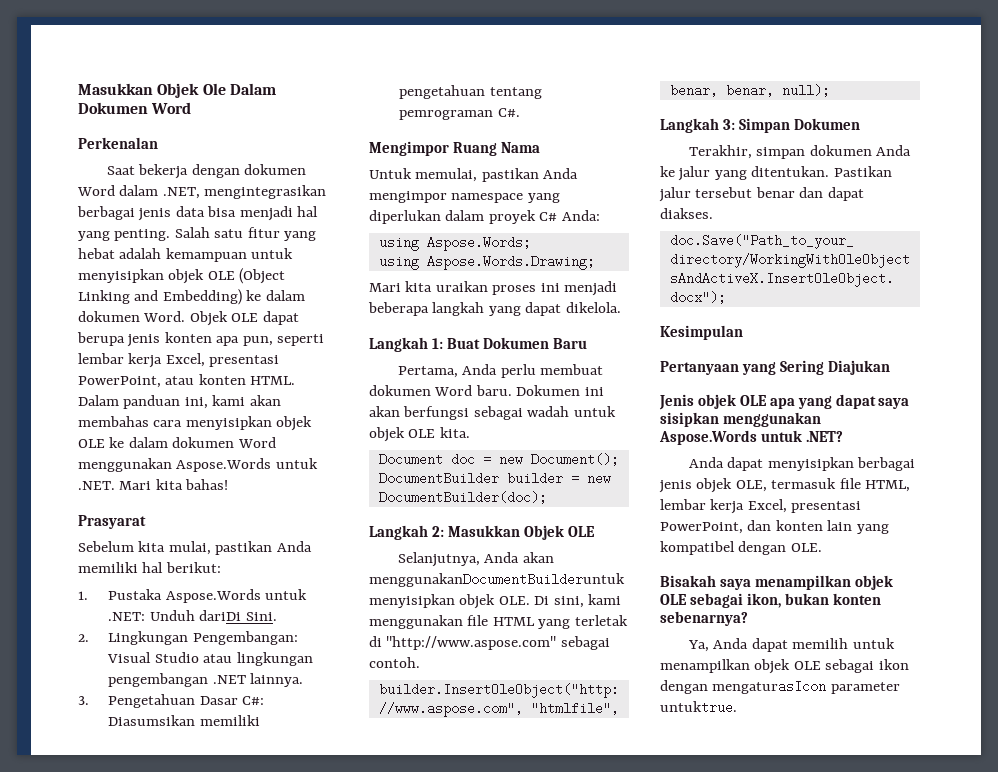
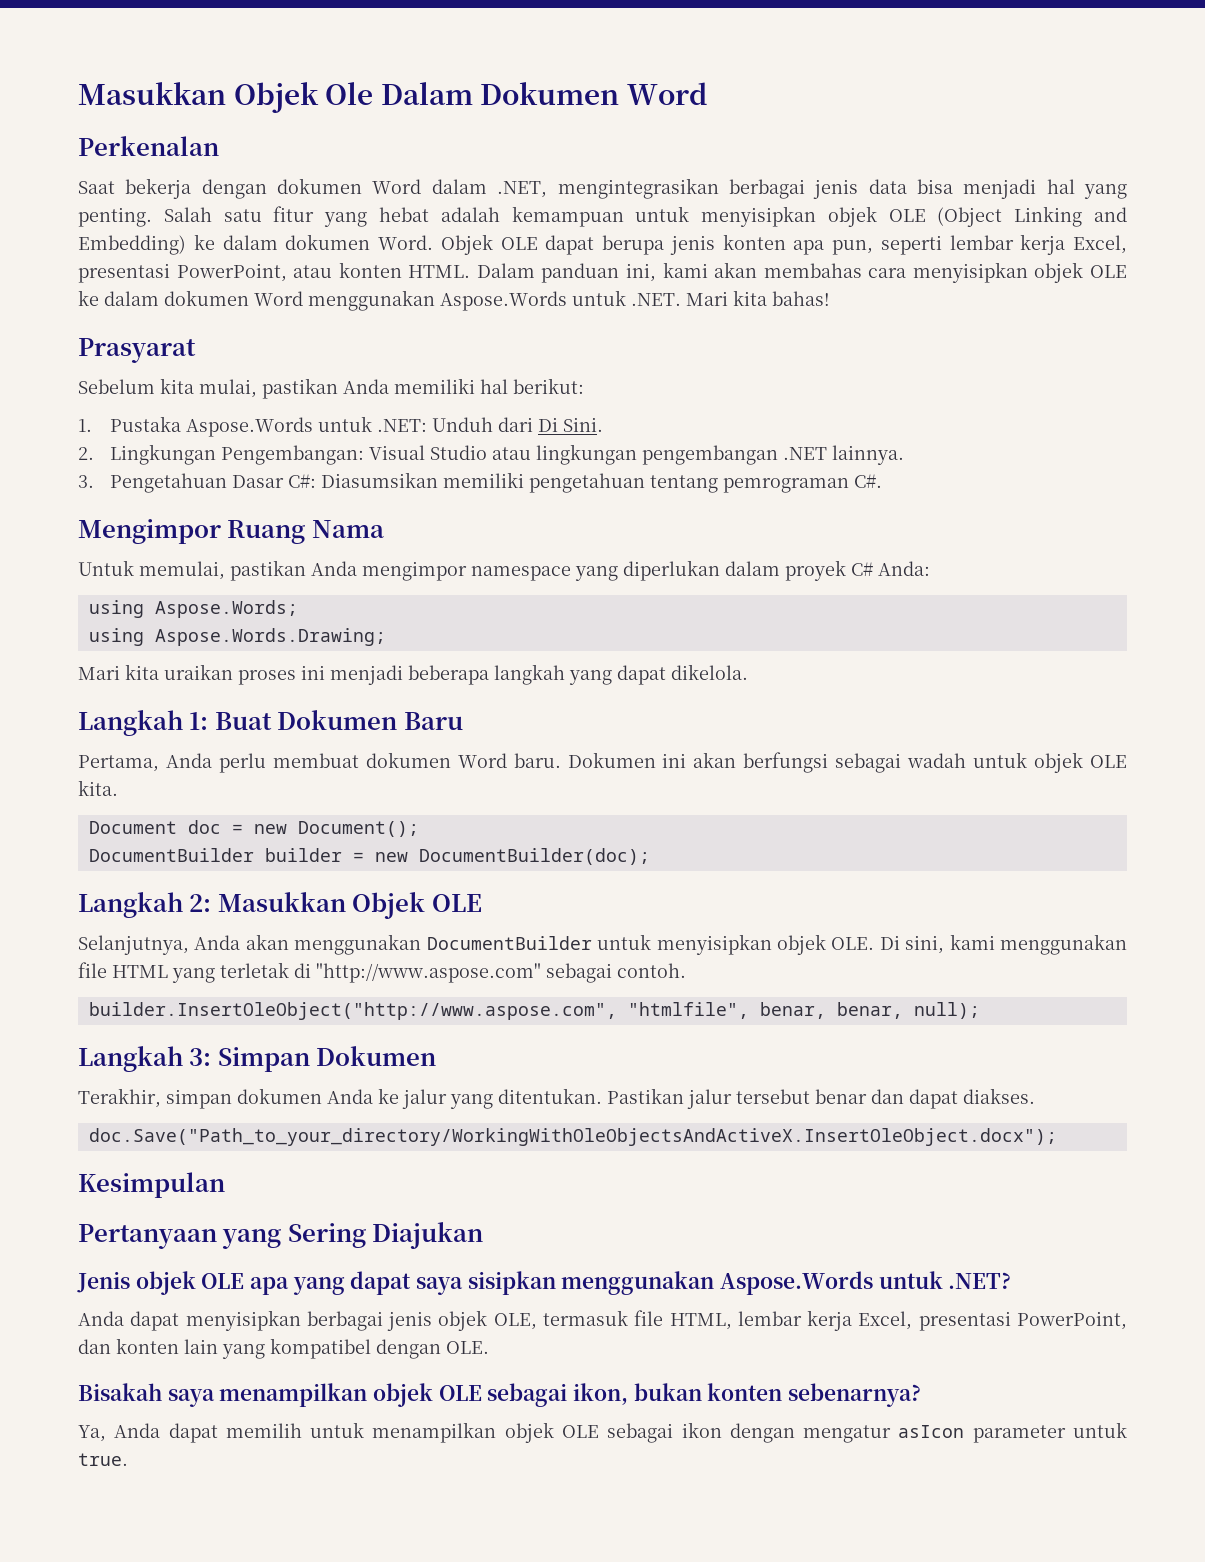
- 1. Pustaka Aspose.Words untuk .NET: Unduh dariDi Sini.
+ 1. Pustaka Aspose.Words untuk .NET: Unduh dari Di Sini.
- Selanjutnya, Anda akan menggunakanDocumentBuilderuntuk menyisipkan objek OLE. Di sini, kami menggunakan file HTML yang terletak di "http://www.aspose.com" sebagai contoh.
+ Selanjutnya, Anda akan menggunakan DocumentBuilder untuk menyisipkan objek OLE. Di sini, kami menggunakan file HTML yang terletak di "http://www.aspose.com" sebagai contoh.
- Ya, Anda dapat memilih untuk menampilkan objek OLE sebagai ikon dengan mengaturasIcon parameter untuktrue.
+ Ya, Anda dapat memilih untuk menampilkan objek OLE sebagai ikon dengan mengatur asIcon parameter untuk true.

